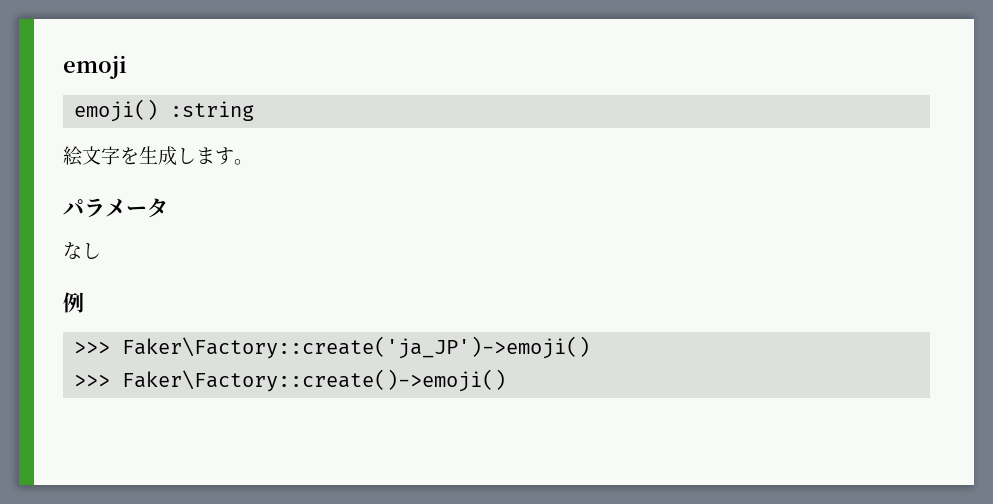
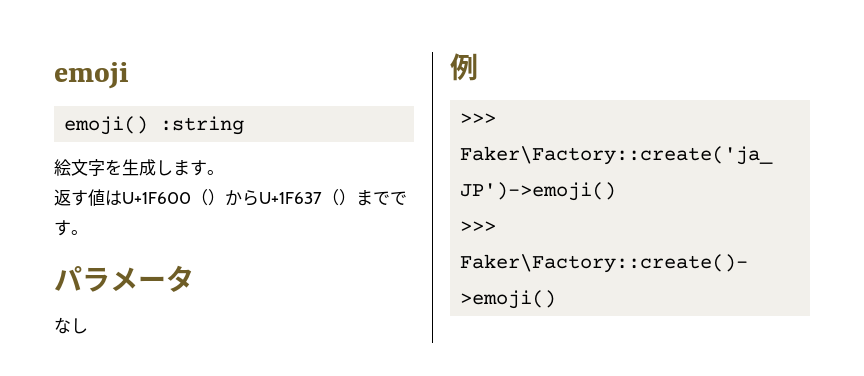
+ 返す値はU+1F600（）からU+1F637（）までです。

